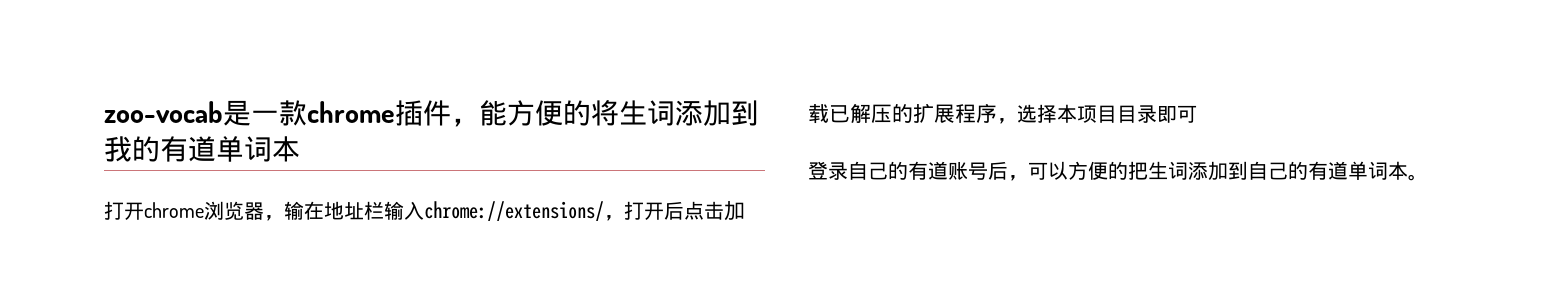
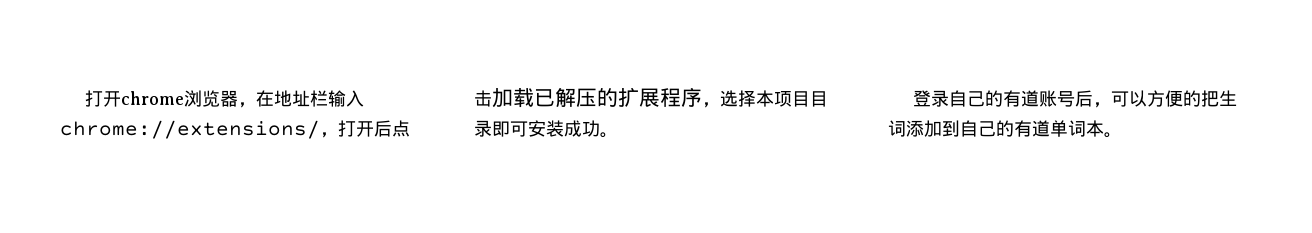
- zoo-vocab是一款chrome插件，能方便的将生词添加到我的有道单词本
- 打开chrome浏览器，输在地址栏输入chrome://extensions/，打开后点击加载已解压的扩展程序，选择本项目目录即可
+ 打开chrome浏览器，在地址栏输入chrome://extensions/，打开后点击加载已解压的扩展程序，选择本项目目录即可安装成功。

